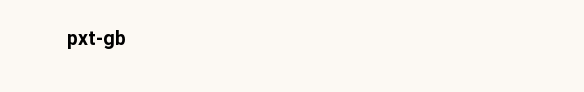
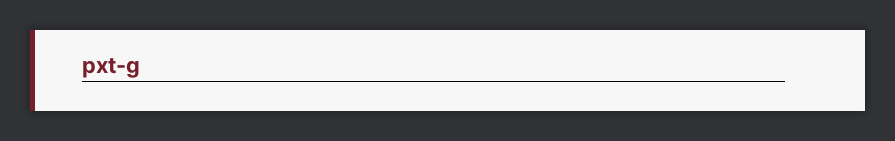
- pxt-gb
+ pxt-g

